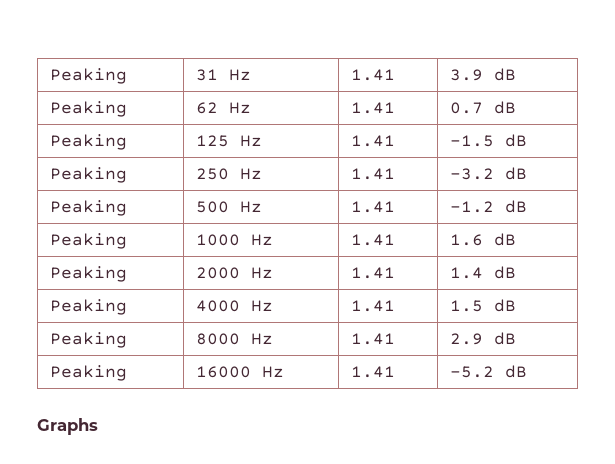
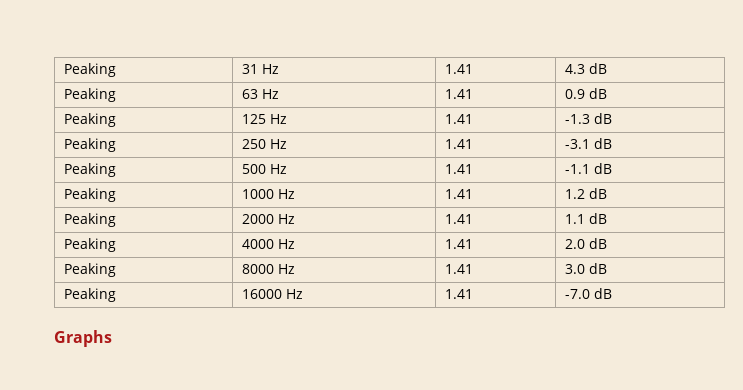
- Peaking | 31 Hz | 1.41 | 3.9 dB
- Peaking | 62 Hz | 1.41 | 0.7 dB
+ Peaking | 31 Hz | 1.41 | 4.3 dB
+ Peaking | 63 Hz | 1.41 | 0.9 dB
- Peaking | 125 Hz | 1.41 | -1.5 dB
+ Peaking | 125 Hz | 1.41 | -1.3 dB
- Peaking | 250 Hz | 1.41 | -3.2 dB
+ Peaking | 250 Hz | 1.41 | -3.1 dB
- Peaking | 500 Hz | 1.41 | -1.2 dB
+ Peaking | 500 Hz | 1.41 | -1.1 dB
- Peaking | 1000 Hz | 1.41 | 1.6 dB
+ Peaking | 1000 Hz | 1.41 | 1.2 dB
- Peaking | 2000 Hz | 1.41 | 1.4 dB
+ Peaking | 2000 Hz | 1.41 | 1.1 dB
- Peaking | 4000 Hz | 1.41 | 1.5 dB
+ Peaking | 4000 Hz | 1.41 | 2.0 dB
- Peaking | 8000 Hz | 1.41 | 2.9 dB
+ Peaking | 8000 Hz | 1.41 | 3.0 dB
- Peaking | 16000 Hz | 1.41 | -5.2 dB
+ Peaking | 16000 Hz | 1.41 | -7.0 dB

